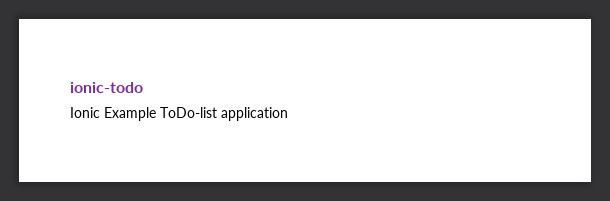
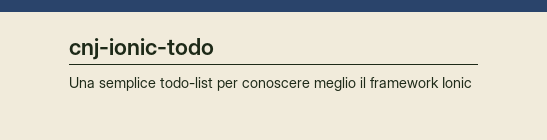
- ionic-todo
- Ionic Example ToDo-list application
+ cnj-ionic-todo
+ Una semplice todo-list per conoscere meglio il framework Ionic

